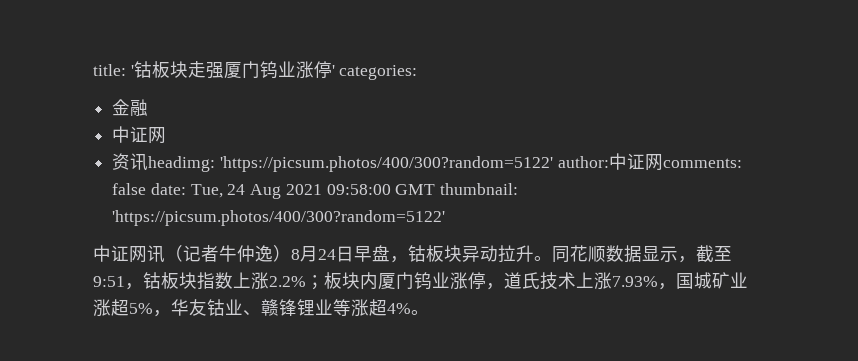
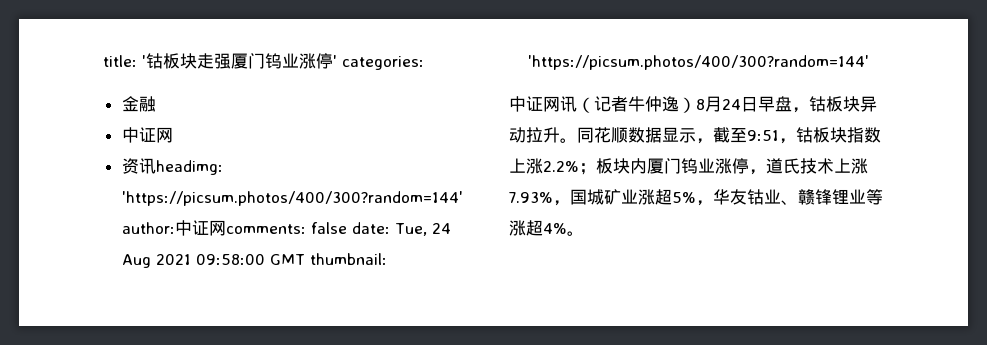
- 资讯headimg: 'https://picsum.photos/400/300?random=5122' author:中证网comments: false date: Tue, 24 Aug 2021 09:58:00 GMT thumbnail: 'https://picsum.photos/400/300?random=5122'
+ 资讯headimg: 'https://picsum.photos/400/300?random=144' author:中证网comments: false date: Tue, 24 Aug 2021 09:58:00 GMT thumbnail: 'https://picsum.photos/400/300?random=144'

